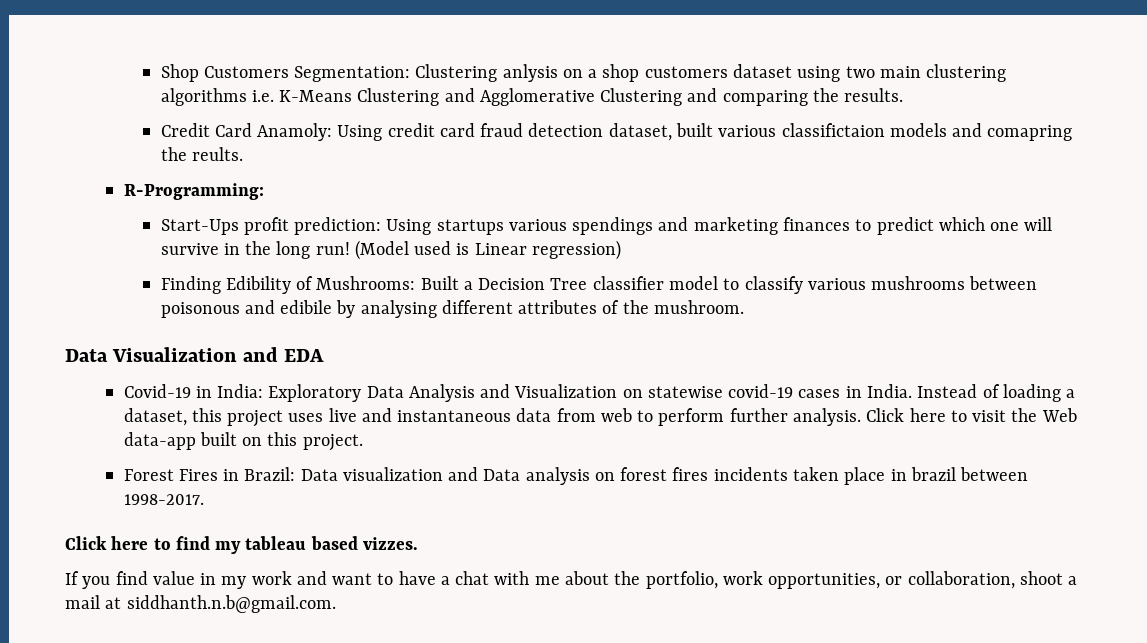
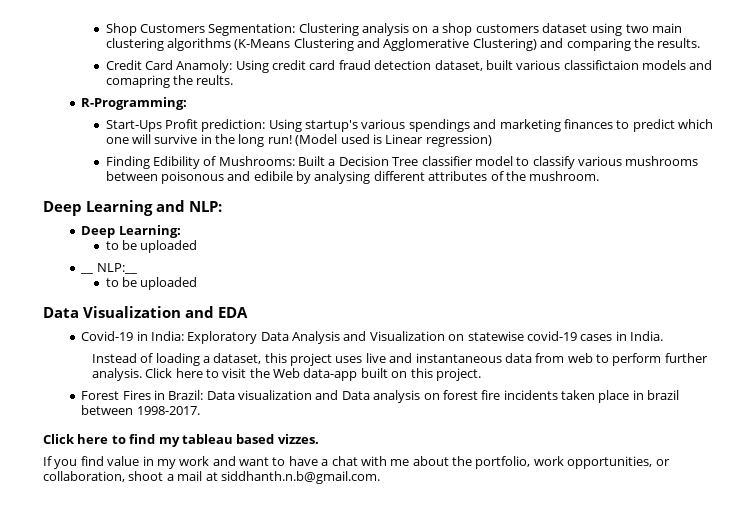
- Shop Customers Segmentation: Clustering anlysis on a shop customers dataset using two main clustering algorithms i.e. K-Means Clustering and Agglomerative Clustering and comparing the results.
+ Shop Customers Segmentation: Clustering analysis on a shop customers dataset using two main clustering algorithms (K-Means Clustering and Agglomerative Clustering) and comparing the results.
- Start-Ups profit prediction: Using startups various spendings and marketing finances to predict which one will survive in the long run!
+ Start-Ups Profit prediction: Using startup's various spendings and marketing finances to predict which one will survive in the long run!
+ Deep Learning and NLP:
+ Deep Learning:
+ to be uploaded
+ __ NLP:__
+ to be uploaded
- Covid-19 in India: Exploratory Data Analysis and Visualization on statewise covid-19 cases in India. Instead of loading a dataset, this project uses live and instantaneous data from web to perform further analysis.
+ Covid-19 in India: Exploratory Data Analysis and Visualization on statewise covid-19 cases in India.
+ Instead of loading a dataset, this project uses live and instantaneous data from web to perform further analysis.
- Forest Fires in Brazil: Data visualization and Data analysis on forest fires incidents taken place in brazil between 1998-2017.
+ Forest Fires in Brazil: Data visualization and Data analysis on forest fire incidents taken place in brazil between 1998-2017.

